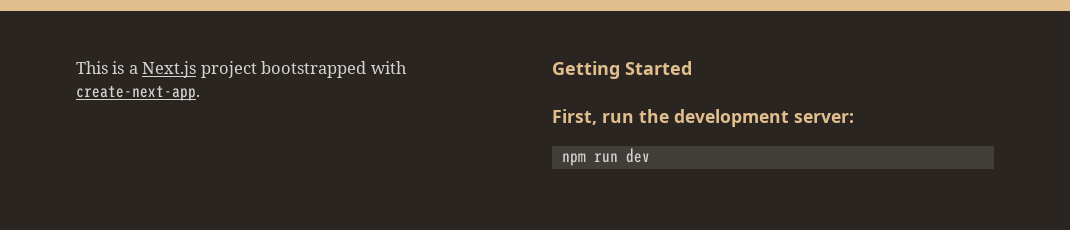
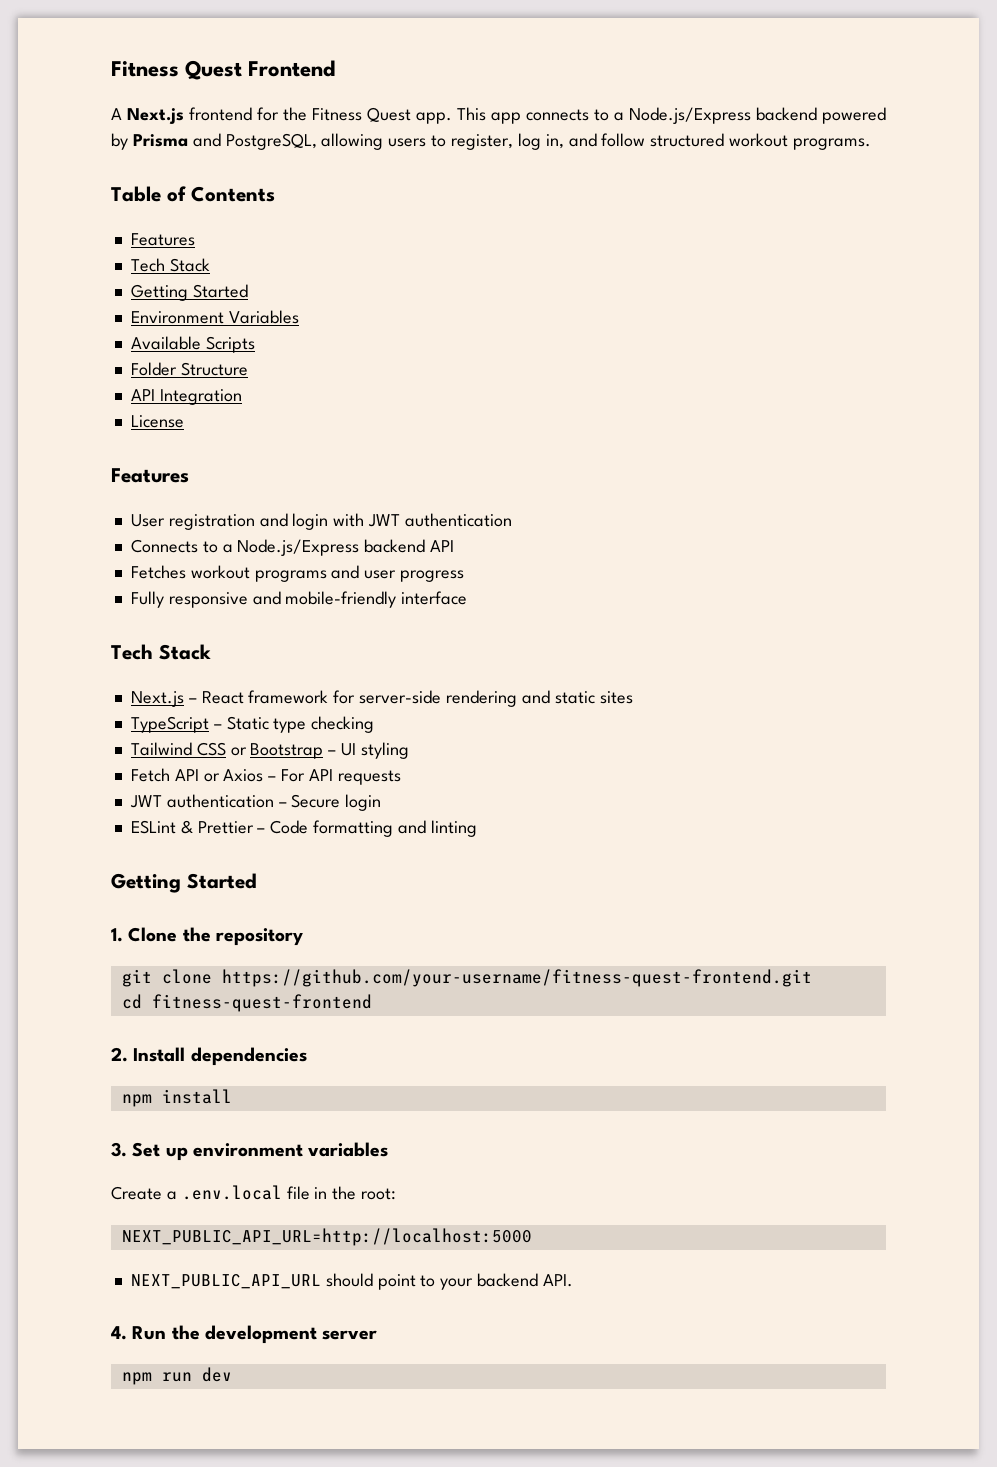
- This is a Next.js project bootstrapped with create-next-app.
+ Fitness Quest Frontend
+ A Next.js frontend for the Fitness Quest app. This app connects to a Node.js/Express backend powered by Prisma and PostgreSQL, allowing users to register, log in, and follow structured workout programs.
+ Table of Contents
+ Features
+ Tech Stack
  Getting Started
- First, run the development server:
+ Environment Variables
+ Available Scripts
+ Folder Structure
+ API Integration
+ License
+ Features
+ User registration and login with JWT authentication
+ Connects to a Node.js/Express backend API
+ Fetches workout programs and user progress
+ Fully responsive and mobile-friendly interface
+ Tech Stack
+ Next.js – React framework for server-side rendering and static sites
+ TypeScript – Static type checking
+ Tailwind CSS or Bootstrap – UI styling
+ Fetch API or Axios – For API requests
+ JWT authentication – Secure login
+ ESLint & Prettier – Code formatting and linting
+ Getting Started
+ 1. Clone the repository
+ git clone https://github.com/your-username/fitness-quest-frontend.git
+ cd fitness-quest-frontend
+ 2. Install dependencies
+ npm install
+ 3. Set up environment variables
+ Create a .env.local file in the root:
+ NEXT_PUBLIC_API_URL=http://localhost:5000
+ NEXT_PUBLIC_API_URL should point to your backend API.
+ 4. Run the development server

